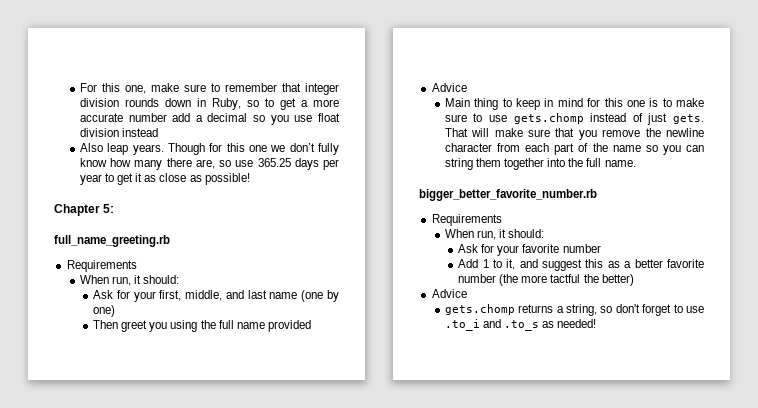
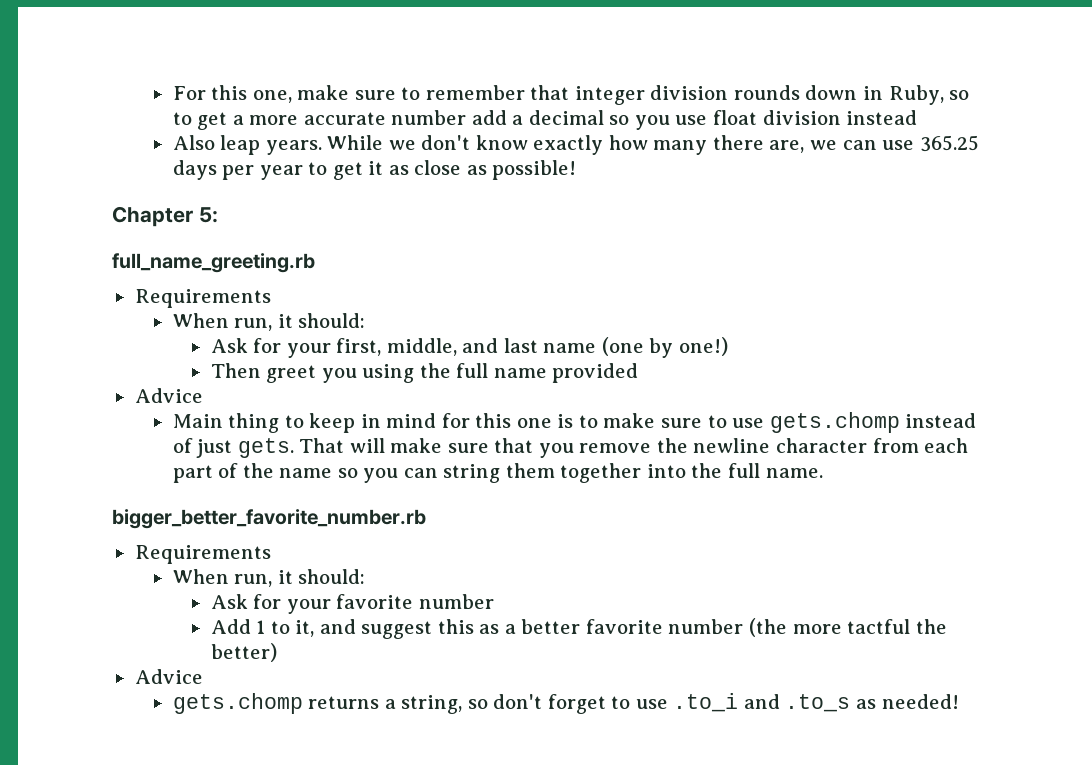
- Though for this one we don’t fully know how many there are, so use 365.25 days per year to get it as close as possible!
+ While we don't know exactly how many there are, we can use 365.25 days per year to get it as close as possible!
- Ask for your first, middle, and last name (one by one)
+ Ask for your first, middle, and last name (one by one!)

